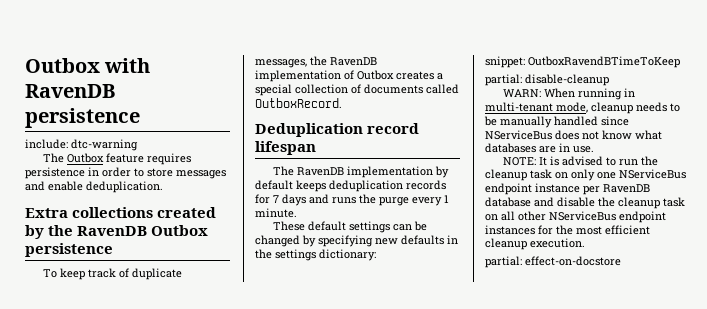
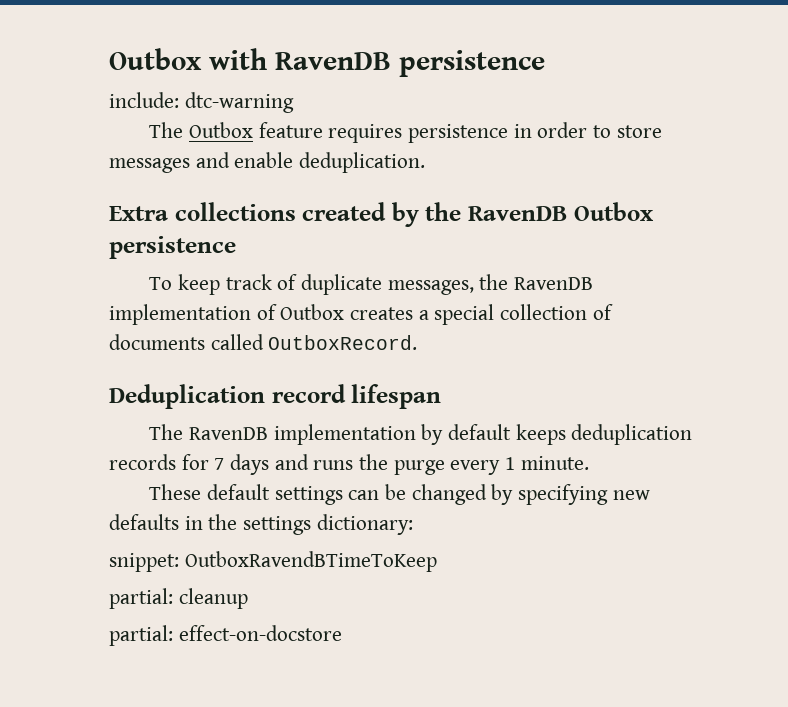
- partial: disable-cleanup
- WARN: When running in multi-tenant mode, cleanup needs to be manually handled since NServiceBus does not know what databases are in use.
- NOTE: It is advised to run the cleanup task on only one NServiceBus endpoint instance per RavenDB database and disable the cleanup task on all other NServiceBus endpoint instances for the most efficient cleanup execution.
+ partial: cleanup

